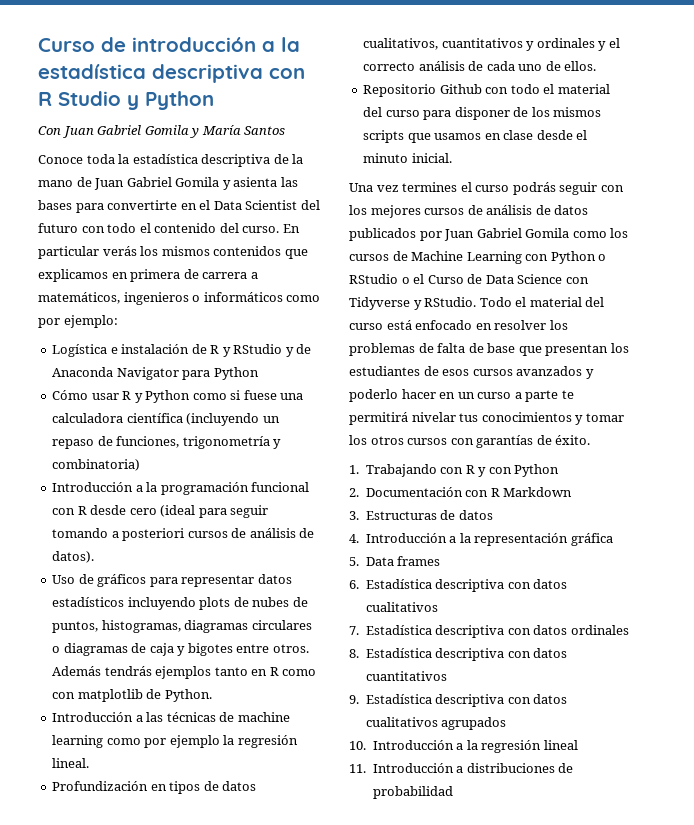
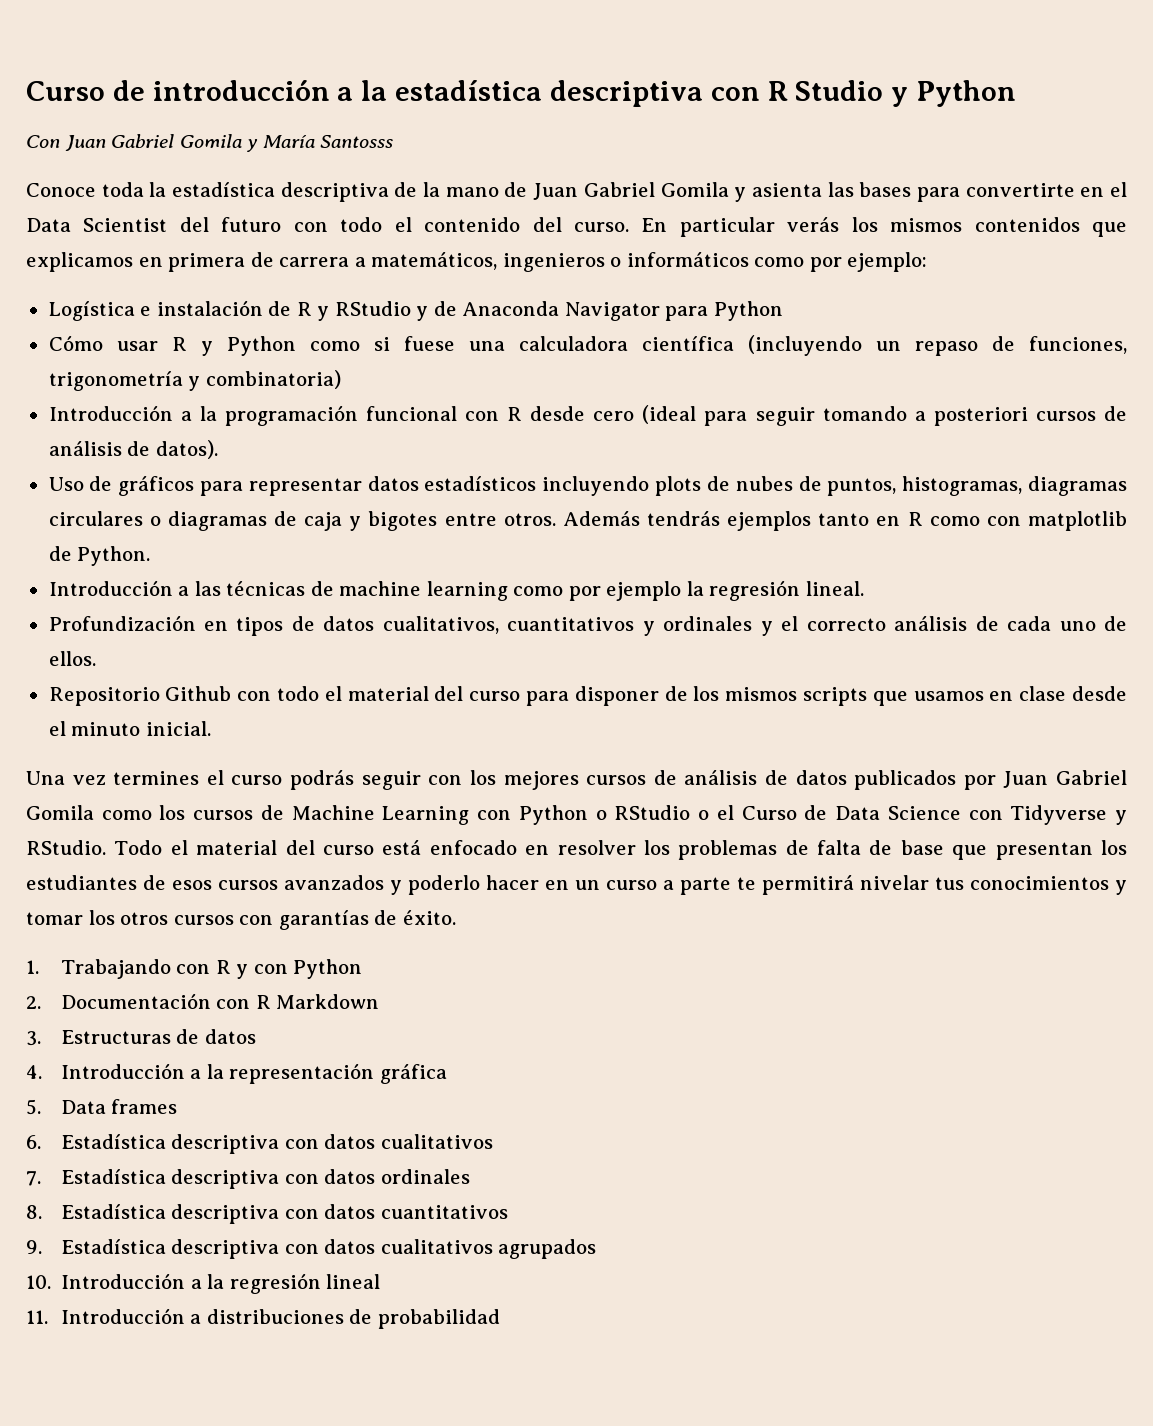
- Con Juan Gabriel Gomila y María Santos
+ Con Juan Gabriel Gomila y María Santosss

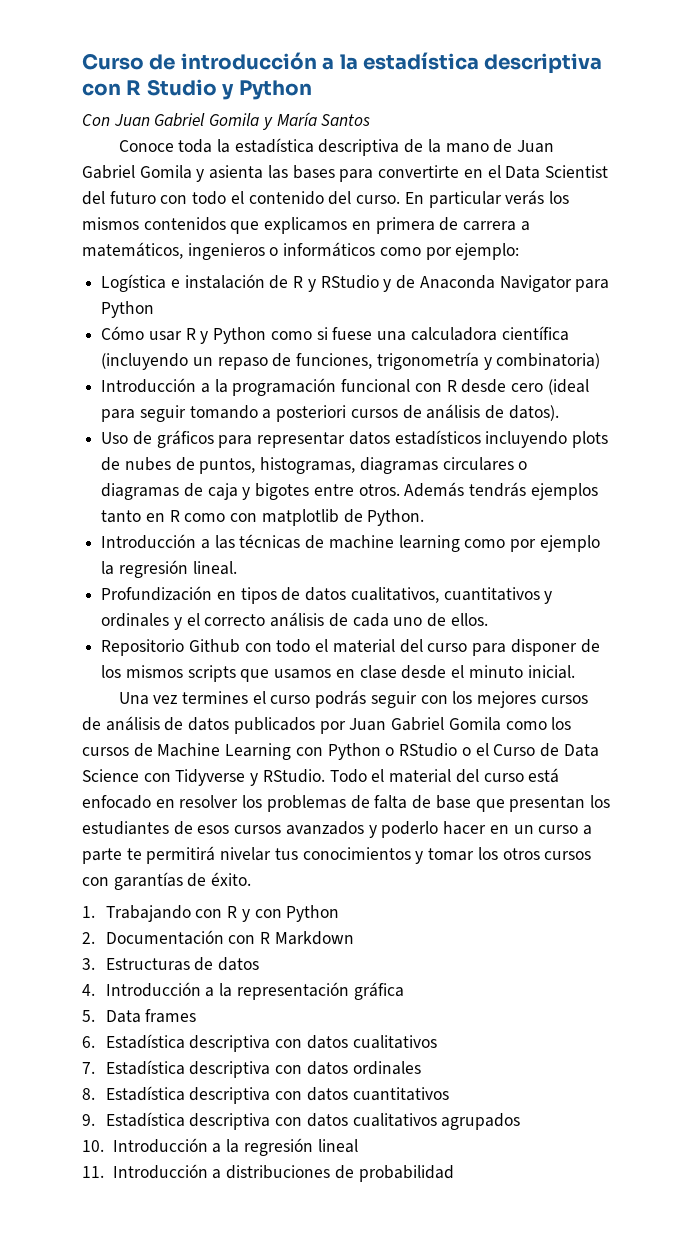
- Con Juan Gabriel Gomila y María Santosss
+ Con Juan Gabriel Gomila y María Santos

